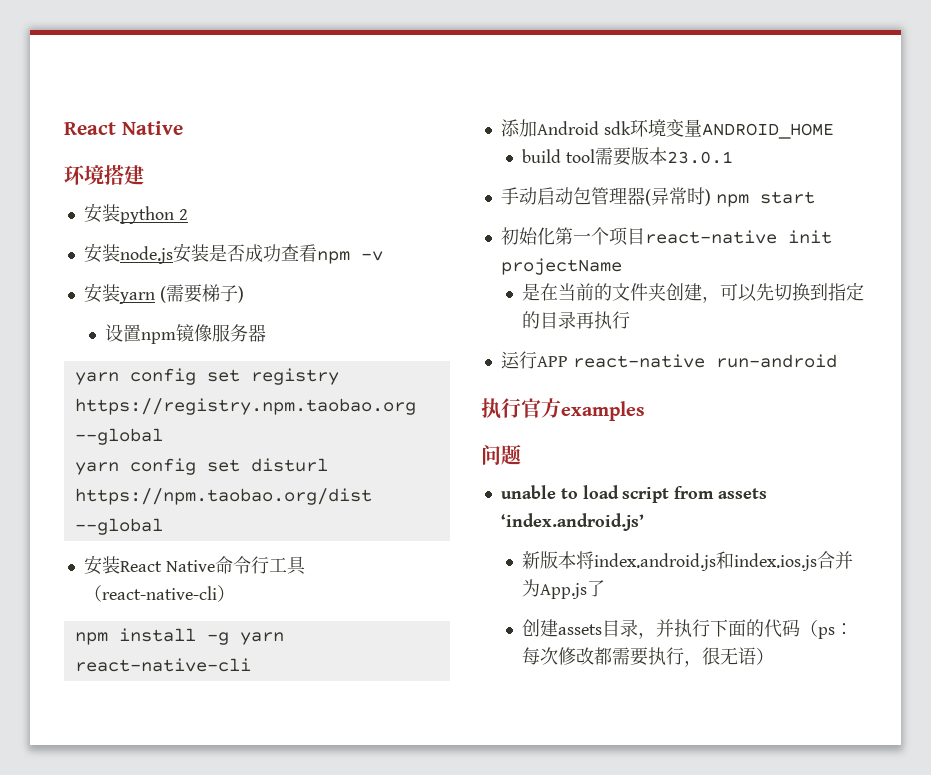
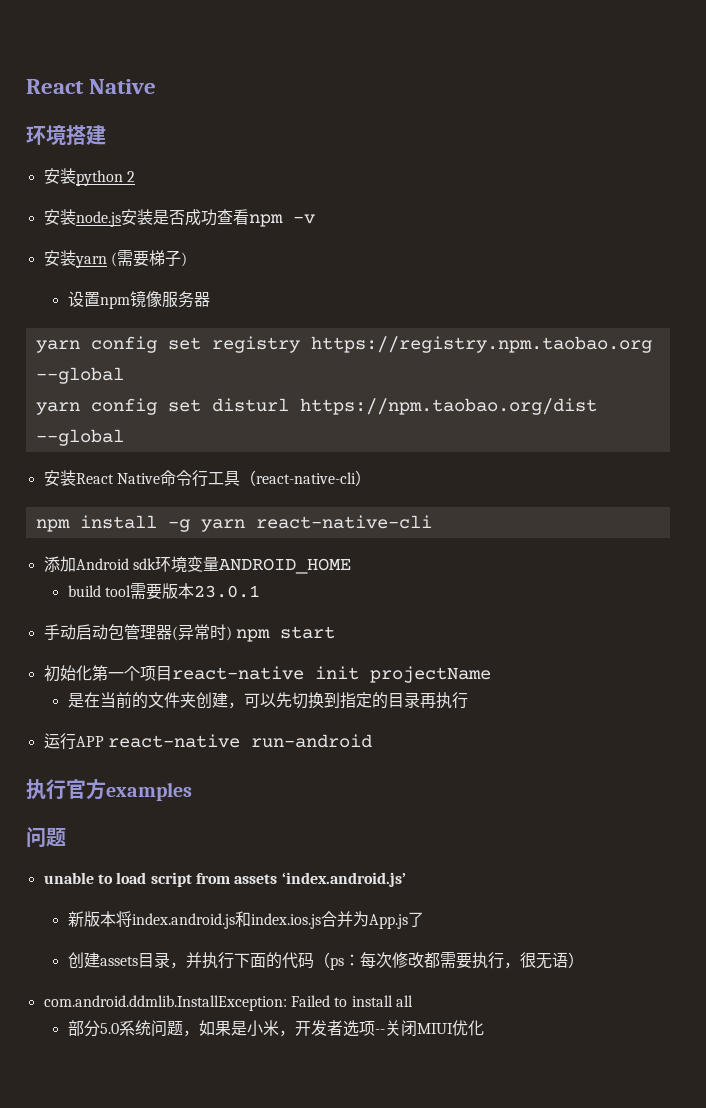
+ com.android.ddmlib.InstallException: Failed to install all
+ 部分5.0系统问题，如果是小米，开发者选项--关闭MIUI优化

